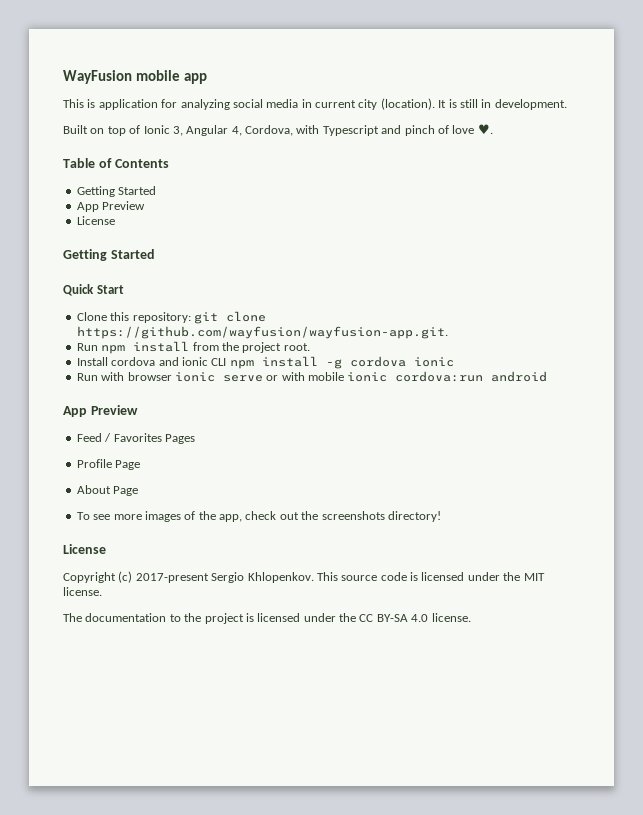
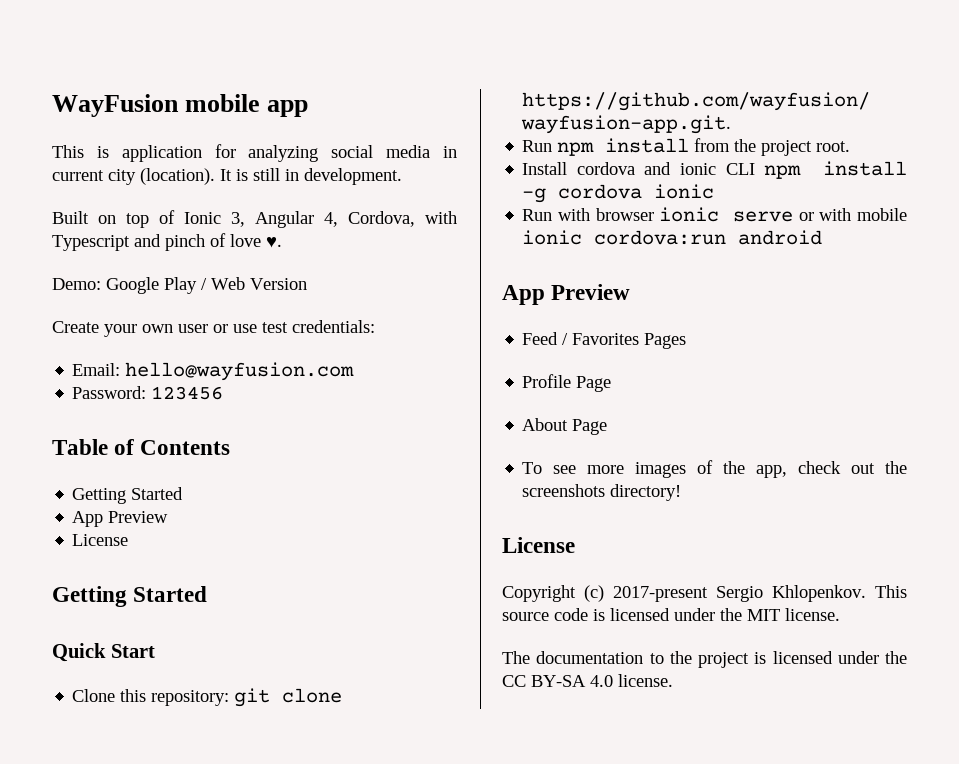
+ Demo: Google Play / Web Version
+ Create your own user or use test credentials:
+ Email: hello@wayfusion.com
+ Password: 123456

